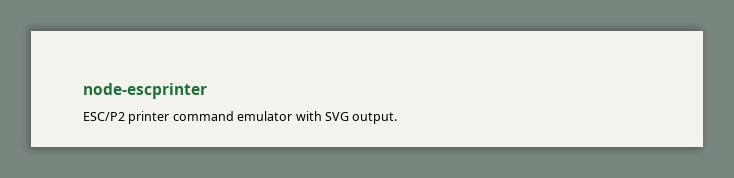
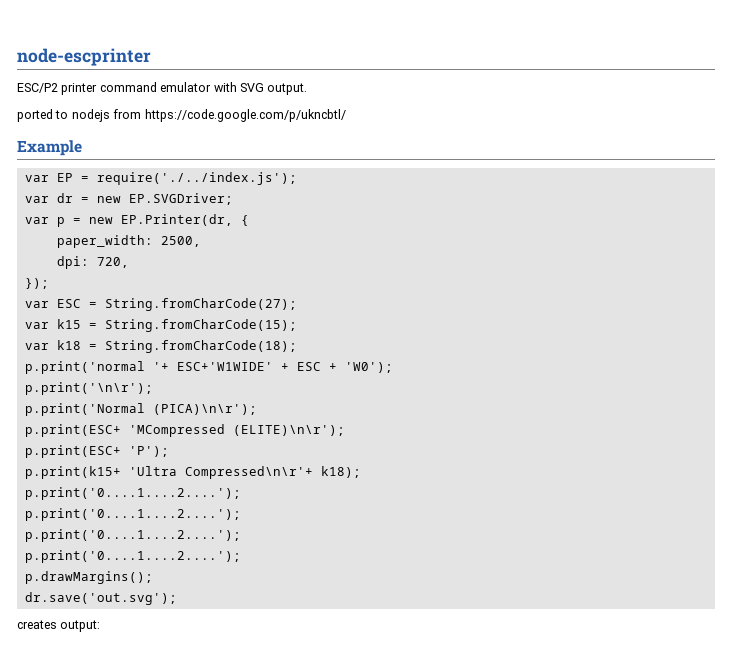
+ ported to nodejs from https://code.google.com/p/ukncbtl/
+ Example
+ var EP = require('./../index.js');
+ var dr = new EP.SVGDriver;
+ var p = new EP.Printer(dr, {
+ paper_width: 2500,
+ dpi: 720,
+ });
+ var ESC = String.fromCharCode(27);
+ var k15 = String.fromCharCode(15);
+ var k18 = String.fromCharCode(18);
+ p.print('normal '+ ESC+'W1WIDE' + ESC + 'W0');
+ p.print('\n\r');
+ p.print('Normal (PICA)\n\r');
+ p.print(ESC+ 'MCompressed (ELITE)\n\r');
+ p.print(ESC+ 'P');
+ p.print(k15+ 'Ultra Compressed\n\r'+ k18);
+ p.print('0....1....2....');
+ p.print('0....1....2....');
+ p.print('0....1....2....');
+ p.print('0....1....2....');
+ p.drawMargins();
+ dr.save('out.svg');
+ creates output:

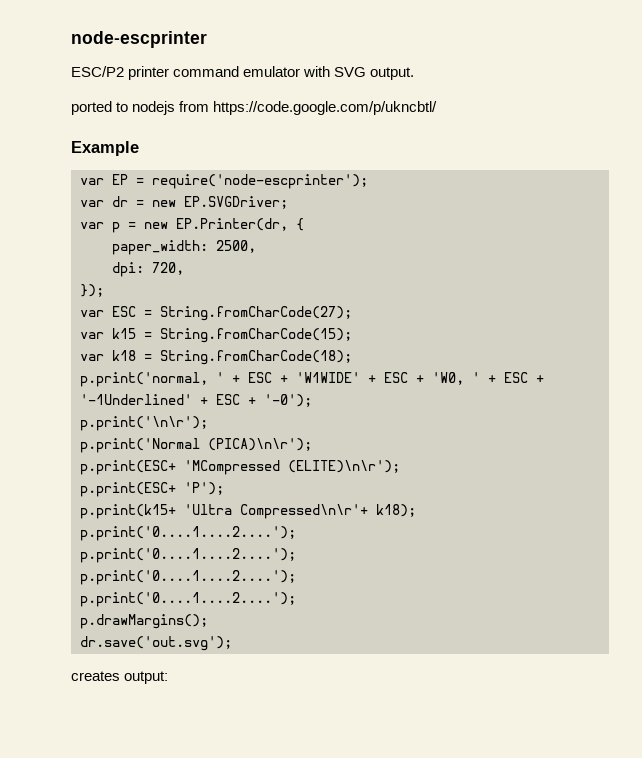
- var EP = require('./../index.js');
+ var EP = require('node-escprinter');
- p.print('normal '+ ESC+'W1WIDE' + ESC + 'W0');
+ p.print('normal, ' + ESC + 'W1WIDE' + ESC + 'W0, ' + ESC + '-1Underlined' + ESC + '-0');

